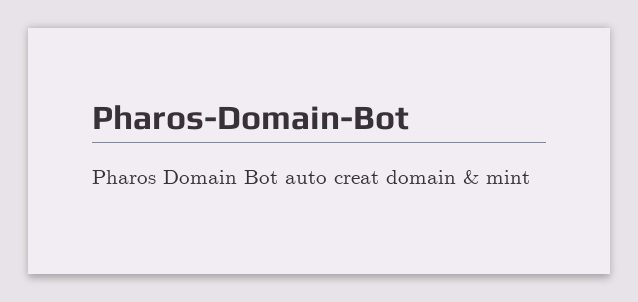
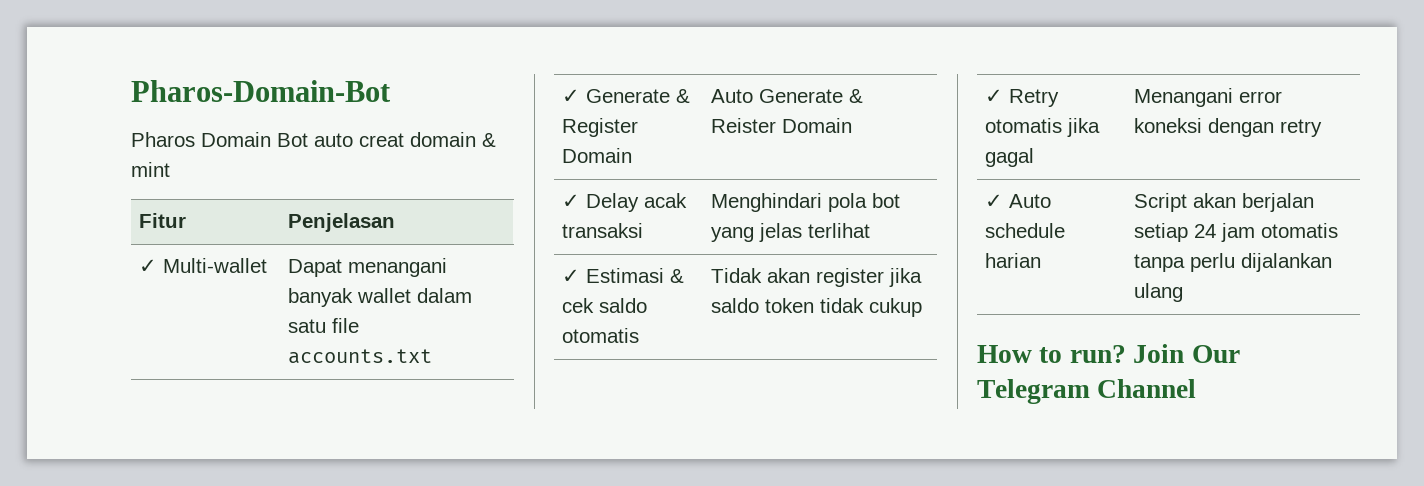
+ Fitur | Penjelasan
+ ✓ Multi-wallet | Dapat menangani banyak wallet dalam satu file accounts.txt
+ ✓ Generate & Register Domain | Auto Generate & Reister Domain
+ ✓ Delay acak transaksi | Menghindari pola bot yang jelas terlihat
+ ✓ Estimasi & cek saldo otomatis | Tidak akan register jika saldo token tidak cukup
+ ✓ Retry otomatis jika gagal | Menangani error koneksi dengan retry
+ ✓ Auto schedule harian | Script akan berjalan setiap 24 jam otomatis tanpa perlu dijalankan ulang
+ How to run? Join Our Telegram Channel

